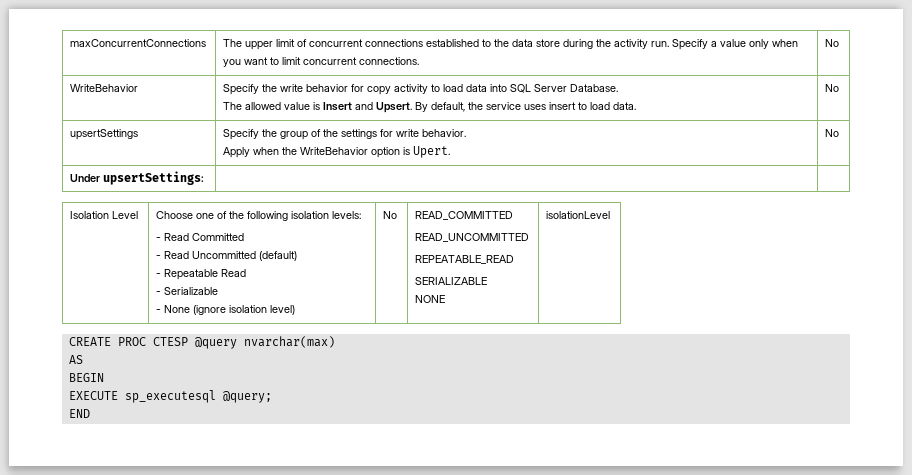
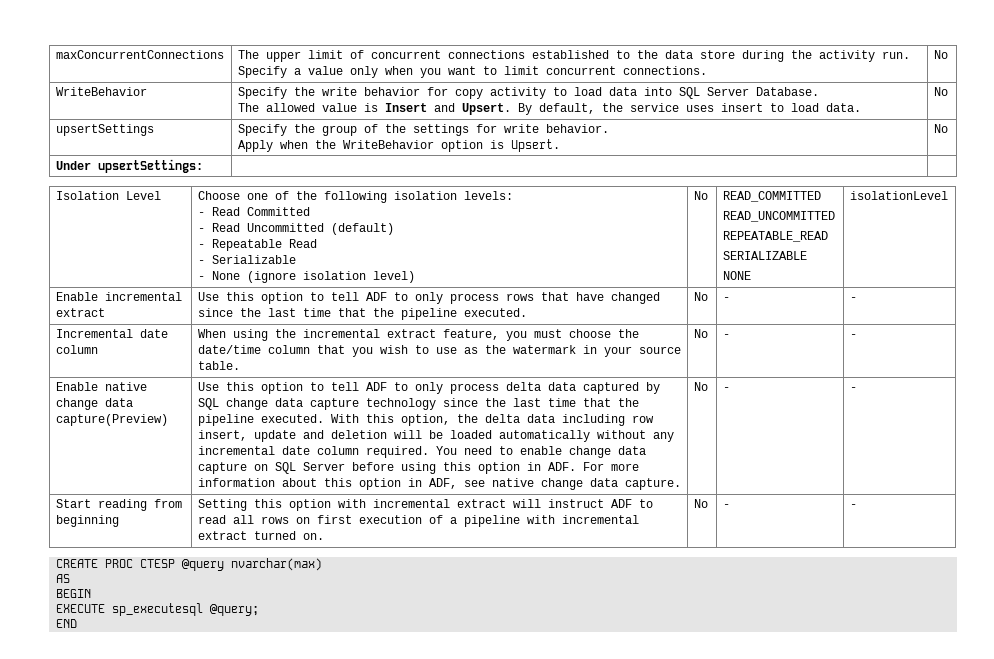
  upsertSettings | Specify the group of the settings for write behavior.
- Apply when the WriteBehavior option is Upert. | No
+ Apply when the WriteBehavior option is Upsert. | No
+ Enable incremental extract | Use this option to tell ADF to only process rows that have changed since the last time that the pipeline executed. | No | - | -
+ Incremental date column | When using the incremental extract feature, you must choose the date/time column that you wish to use as the watermark in your source table. | No | - | -
+ Enable native change data capture(Preview) | Use this option to tell ADF to only process delta data captured by SQL change data capture technology since the last time that the pipeline executed. With this option, the delta data including row insert, update and deletion will be loaded automatically without any incremental date column required. You need to enable change data capture on SQL Server before using this option in ADF. For more information about this option in ADF, see native change data capture. | No | - | -
+ Start reading from beginning | Setting this option with incremental extract will instruct ADF to read all rows on first execution of a pipeline with incremental extract turned on. | No | - | -

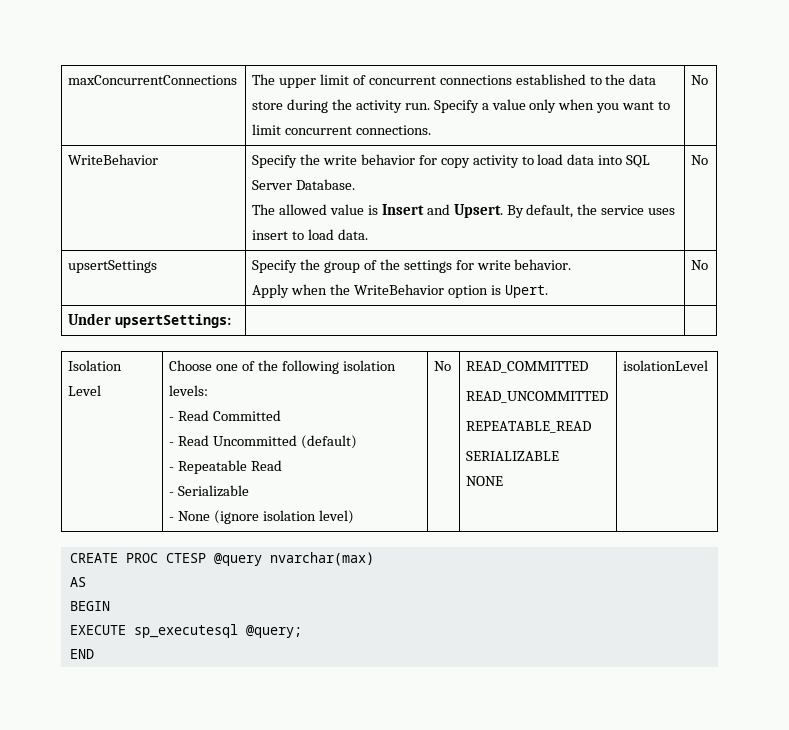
  upsertSettings | Specify the group of the settings for write behavior.
- Apply when the WriteBehavior option is Upsert. | No
+ Apply when the WriteBehavior option is Upert. | No
- Enable incremental extract | Use this option to tell ADF to only process rows that have changed since the last time that the pipeline executed. | No | - | -
- Incremental date column | When using the incremental extract feature, you must choose the date/time column that you wish to use as the watermark in your source table. | No | - | -
- Enable native change data capture(Preview) | Use this option to tell ADF to only process delta data captured by SQL change data capture technology since the last time that the pipeline executed. With this option, the delta data including row insert, update and deletion will be loaded automatically without any incremental date column required. You need to enable change data capture on SQL Server before using this option in ADF. For more information about this option in ADF, see native change data capture. | No | - | -
- Start reading from beginning | Setting this option with incremental extract will instruct ADF to read all rows on first execution of a pipeline with incremental extract turned on. | No | - | -

